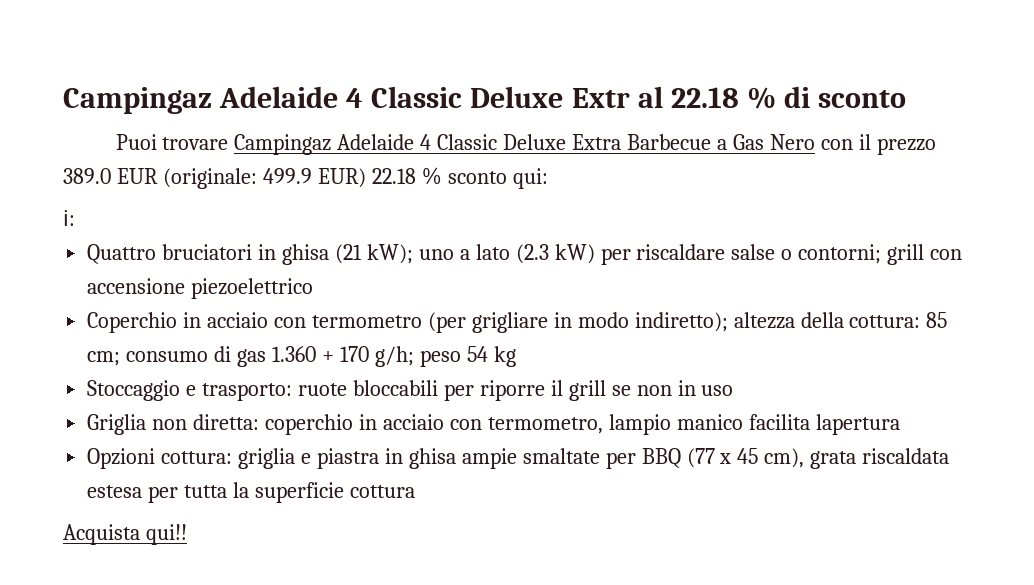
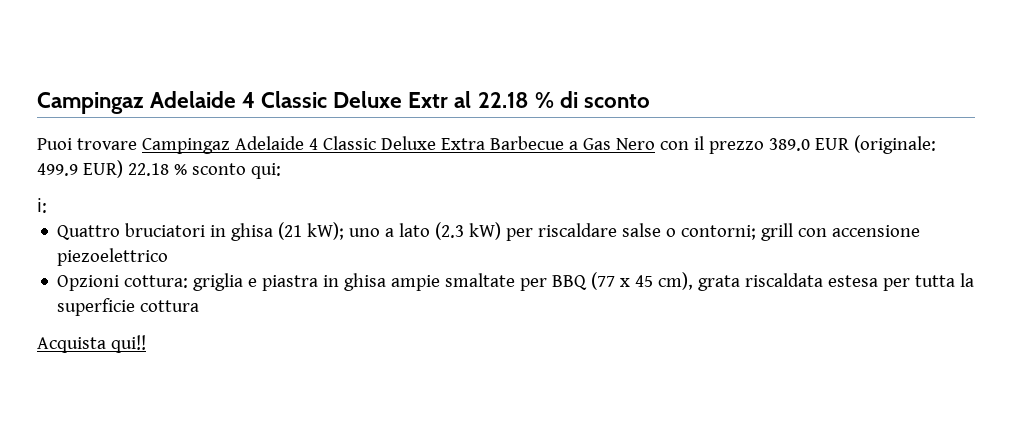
- Coperchio in acciaio con termometro (per grigliare in modo indiretto); altezza della cottura: 85 cm; consumo di gas 1.360 + 170 g/h; peso 54 kg
- Stoccaggio e trasporto: ruote bloccabili per riporre il grill se non in uso
- Griglia non diretta: coperchio in acciaio con termometro, lampio manico facilita lapertura

